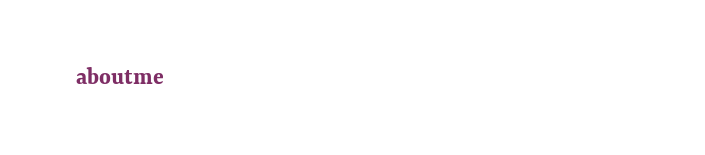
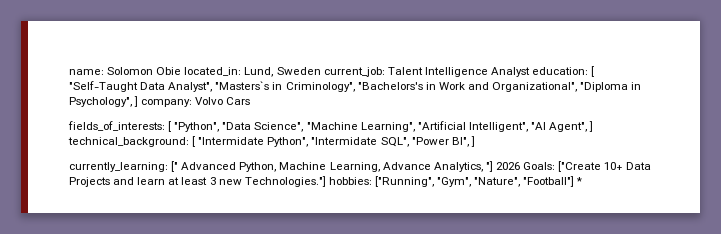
- aboutme
+ name: Solomon Obie located_in: Lund, Sweden current_job: Talent Intelligence Analyst education: [ "Self-Taught Data Analyst", "Masters`s in Criminology", "Bachelors's in Work and Organizational", "Diploma in Psychology", ] company: Volvo Cars
+ fields_of_interests: [ "Python", "Data Science", "Machine Learning", "Artificial Intelligent", "AI Agent", ] technical_background: [ "Intermidate Python", "Intermidate SQL", "Power BI", ]
+ currently_learning: [" Advanced Python, Machine Learning, Advance Analytics, "] 2026 Goals: ["Create 10+ Data Projects and learn at least 3 new Technologies."] hobbies: ["Running", "Gym", "Nature", "Football"] *

